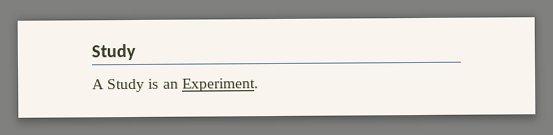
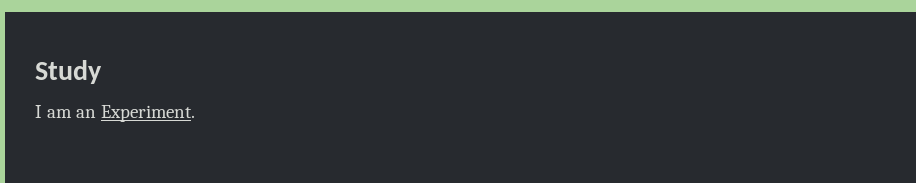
- A Study is an Experiment.
+ I am an Experiment.

